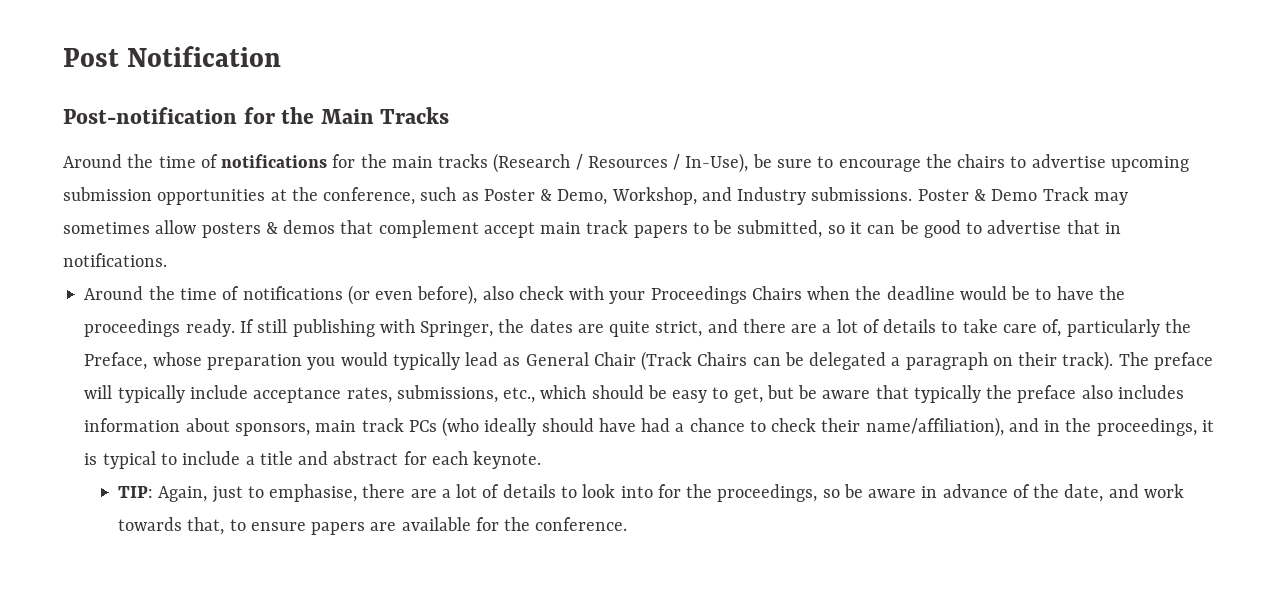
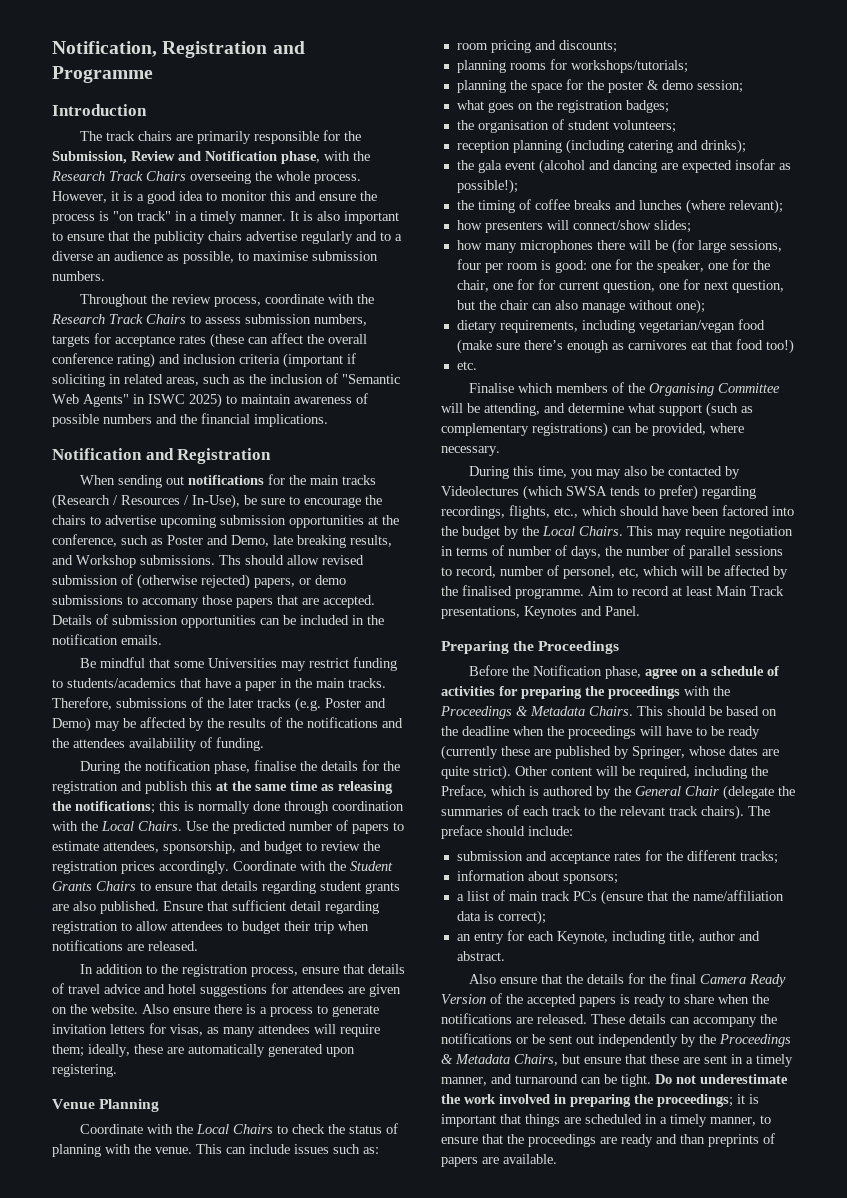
- Post Notification
- Post-notification for the Main Tracks
- Around the time of notifications for the main tracks (Research / Resources / In-Use), be sure to encourage the chairs to advertise upcoming submission opportunities at the conference, such as Poster & Demo, Workshop, and Industry submissions. Poster & Demo Track may sometimes allow posters & demos that complement accept main track papers to be submitted, so it can be good to advertise that in notifications.
- Around the time of notifications (or even before), also check with your Proceedings Chairs when the deadline would be to have the proceedings ready. If still publishing with Springer, the dates are quite strict, and there are a lot of details to take care of, particularly the Preface, whose preparation you would typically lead as General Chair (Track Chairs can be delegated a paragraph on their track). The preface will typically include acceptance rates, submissions, etc., which should be easy to get, but be aware that typically the preface also includes information about sponsors, main track PCs (who ideally should have had a chance to check their name/affiliation), and in the proceedings, it is typical to include a title and abstract for each keynote.
- TIP: Again, just to emphasise, there are a lot of details to look into for the proceedings, so be aware in advance of the date, and work towards that, to ensure papers are available for the conference.
+ Notification, Registration and Programme
+ Introduction
+ The track chairs are primarily responsible for the Submission, Review and Notification phase, with the Research Track Chairs overseeing the whole process. However, it is a good idea to monitor this and ensure the process is "on track" in a timely manner. It is also important to ensure that the publicity chairs advertise regularly and to a diverse an audience as possible, to maximise submission numbers.
+ Throughout the review process, coordinate with the Research Track Chairs to assess submission numbers, targets for acceptance rates (these can affect the overall conference rating) and inclusion criteria (important if soliciting in related areas, such as the inclusion of "Semantic Web Agents" in ISWC 2025) to maintain awareness of possible numbers and the financial implications.
+ Notification and Registration
+ When sending out notifications for the main tracks (Research / Resources / In-Use), be sure to encourage the chairs to advertise upcoming submission opportunities at the conference, such as Poster and Demo, late breaking results, and Workshop submissions. Ths should allow revised submission of (otherwise rejected) papers, or demo submissions to accomany those papers that are accepted. Details of submission opportunities can be included in the notification emails.
+ Be mindful that some Universities may restrict funding to students/academics that have a paper in the main tracks. Therefore, submissions of the later tracks (e.g. Poster and Demo) may be affected by the results of the notifications and the attendees availabiility of funding.
+ During the notification phase, finalise the details for the registration and publish this at the same time as releasing the notifications; this is normally done through coordination with the Local Chairs. Use the predicted number of papers to estimate attendees, sponsorship, and budget to review the registration prices accordingly. Coordinate with the Student Grants Chairs to ensure that details regarding student grants are also published. Ensure that sufficient detail regarding registration to allow attendees to budget their trip when notifications are released.
+ In addition to the registration process, ensure that details of travel advice and hotel suggestions for attendees are given on the website. Also ensure there is a process to generate invitation letters for visas, as many attendees will require them; ideally, these are automatically generated upon registering.
+ Venue Planning
+ Coordinate with the Local Chairs to check the status of planning with the venue. This can include issues such as:
+ room pricing and discounts;
+ planning rooms for workshops/tutorials;
+ planning the space for the poster & demo session;
+ what goes on the registration badges;
+ the organisation of student volunteers;
+ reception planning (including catering and drinks);
+ the gala event (alcohol and dancing are expected insofar as possible!);
+ the timing of coffee breaks and lunches (where relevant);
+ how presenters will connect/show slides;
+ how many microphones there will be (for large sessions, four per room is good: one for the speaker, one for the chair, one for for current question, one for next question, but the chair can also manage without one);
+ dietary requirements, including vegetarian/vegan food (make sure there’s enough as carnivores eat that food too!)
+ etc.
+ Finalise which members of the Organising Committee will be attending, and determine what support (such as complementary registrations) can be provided, where necessary.
+ During this time, you may also be contacted by Videolectures (which SWSA tends to prefer) regarding recordings, flights, etc., which should have been factored into the budget by the Local Chairs. This may require negotiation in terms of number of days, the number of parallel sessions to record, number of personel, etc, which will be affected by the finalised programme. Aim to record at least Main Track presentations, Keynotes and Panel.
+ Preparing the Proceedings
+ Before the Notification phase, agree on a schedule of activities for preparing the proceedings with the Proceedings & Metadata Chairs. This should be based on the deadline when the proceedings will have to be ready (currently these are published by Springer, whose dates are quite strict). Other content will be required, including the Preface, which is authored by the General Chair (delegate the summaries of each track to the relevant track chairs). The preface should include:
+ submission and acceptance rates for the different tracks;
+ information about sponsors;
+ a liist of main track PCs (ensure that the name/affiliation data is correct);
+ an entry for each Keynote, including title, author and abstract.
+ Also ensure that the details for the final Camera Ready Version of the accepted papers is ready to share when the notifications are released. These details can accompany the notifications or be sent out independently by the Proceedings & Metadata Chairs, but ensure that these are sent in a timely manner, and turnaround can be tight. Do not underestimate the work involved in preparing the proceedings; it is important that things are scheduled in a timely manner, to ensure that the proceedings are ready and than preprints of papers are available.

